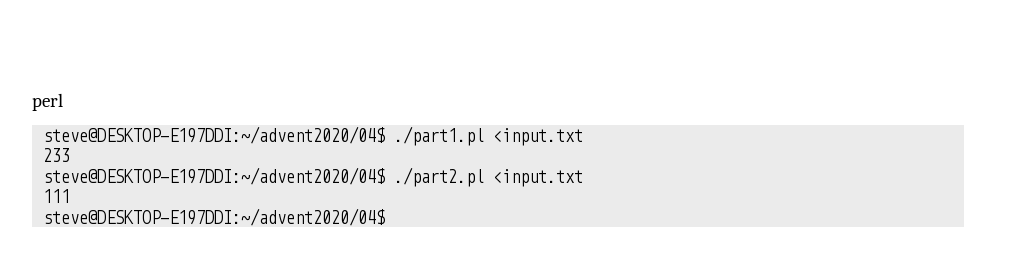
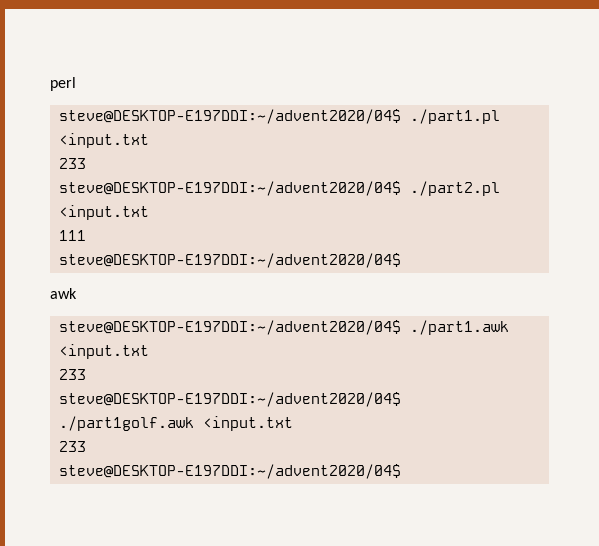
+ awk
+ steve@DESKTOP-E197DDI:~/advent2020/04$ ./part1.awk <input.txt
+ 233
+ steve@DESKTOP-E197DDI:~/advent2020/04$ ./part1golf.awk <input.txt
+ 233
+ steve@DESKTOP-E197DDI:~/advent2020/04$

